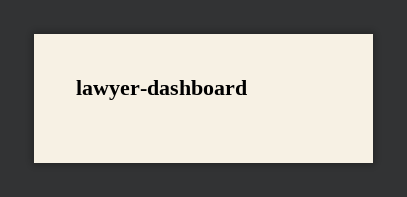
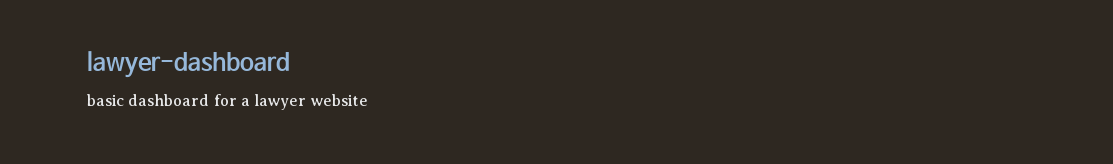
+ basic dashboard for a lawyer website

